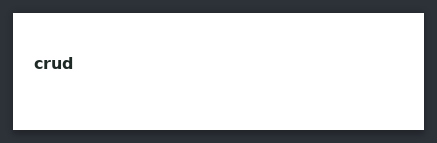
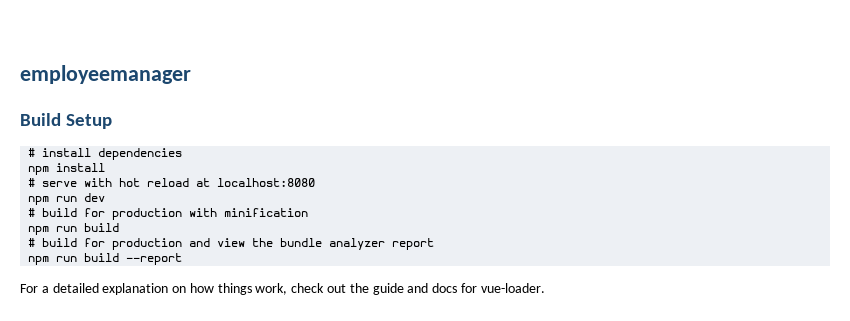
- crud
+ employeemanager
+ Build Setup
+ # install dependencies
+ npm install
+ # serve with hot reload at localhost:8080
+ npm run dev
+ # build for production with minification
+ npm run build
+ # build for production and view the bundle analyzer report
+ npm run build --report
+ For a detailed explanation on how things work, check out the guide and docs for vue-loader.

